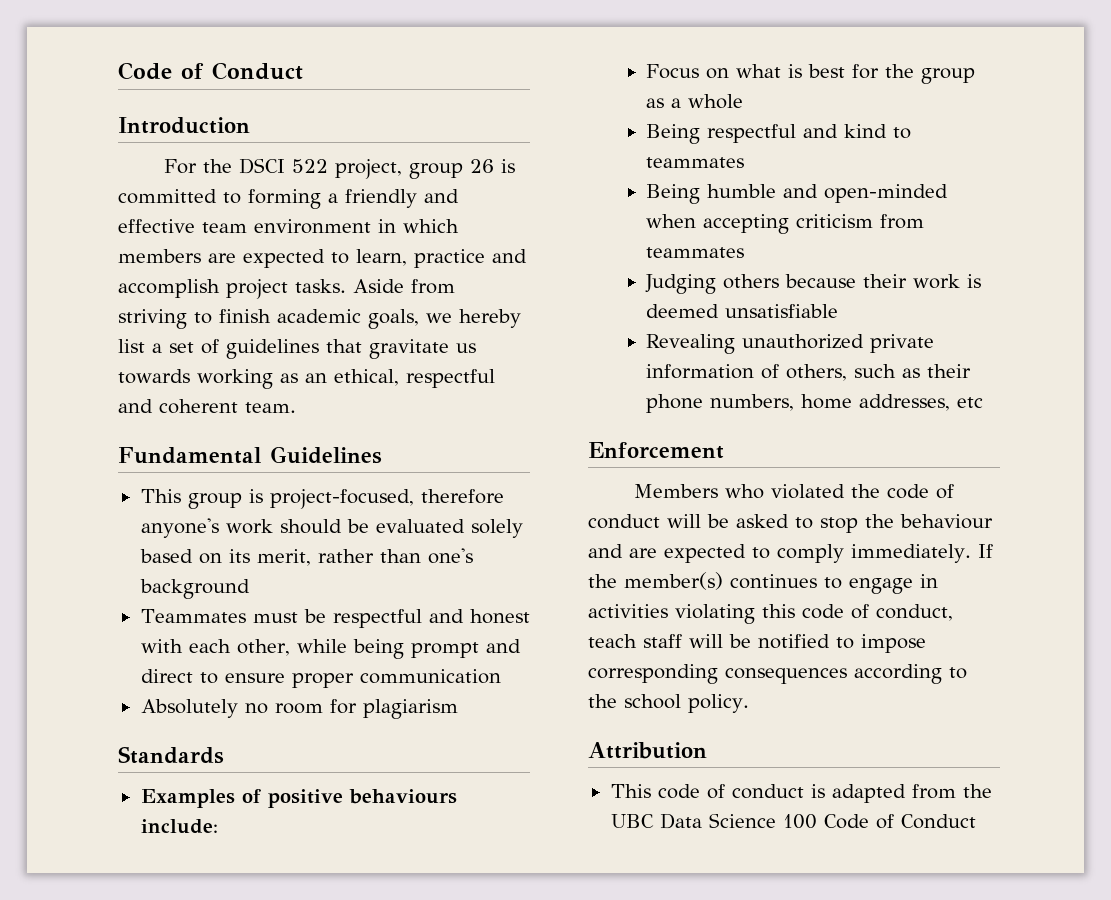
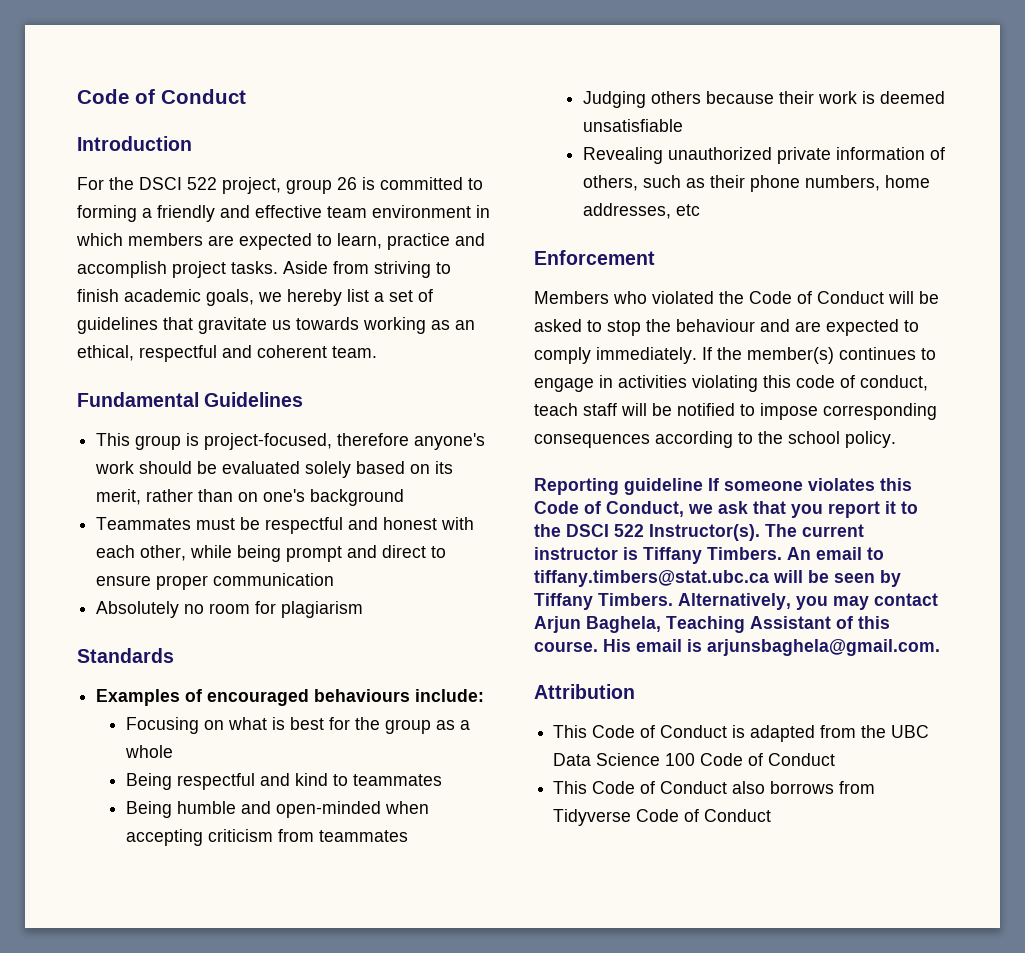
- This group is project-focused, therefore anyone's work should be evaluated solely based on its merit, rather than one's background
+ This group is project-focused, therefore anyone's work should be evaluated solely based on its merit, rather than on one's background
- Examples of positive behaviours include:
+ Examples of encouraged behaviours include:
- Focus on what is best for the group as a whole
+ Focusing on what is best for the group as a whole
- Members who violated the code of conduct will be asked to stop the behaviour and are expected to comply immediately.
+ Members who violated the Code of Conduct will be asked to stop the behaviour and are expected to comply immediately.
+ Reporting guideline If someone violates this Code of Conduct, we ask that you report it to the DSCI 522 Instructor(s). The current instructor is Tiffany Timbers. An email to tiffany.timbers@stat.ubc.ca will be seen by Tiffany Timbers. Alternatively, you may contact Arjun Baghela, Teaching Assistant of this course. His email is arjunsbaghela@gmail.com.
- This code of conduct is adapted from the UBC Data Science 100 Code of Conduct
+ This Code of Conduct is adapted from the UBC Data Science 100 Code of Conduct
+ This Code of Conduct also borrows from Tidyverse Code of Conduct

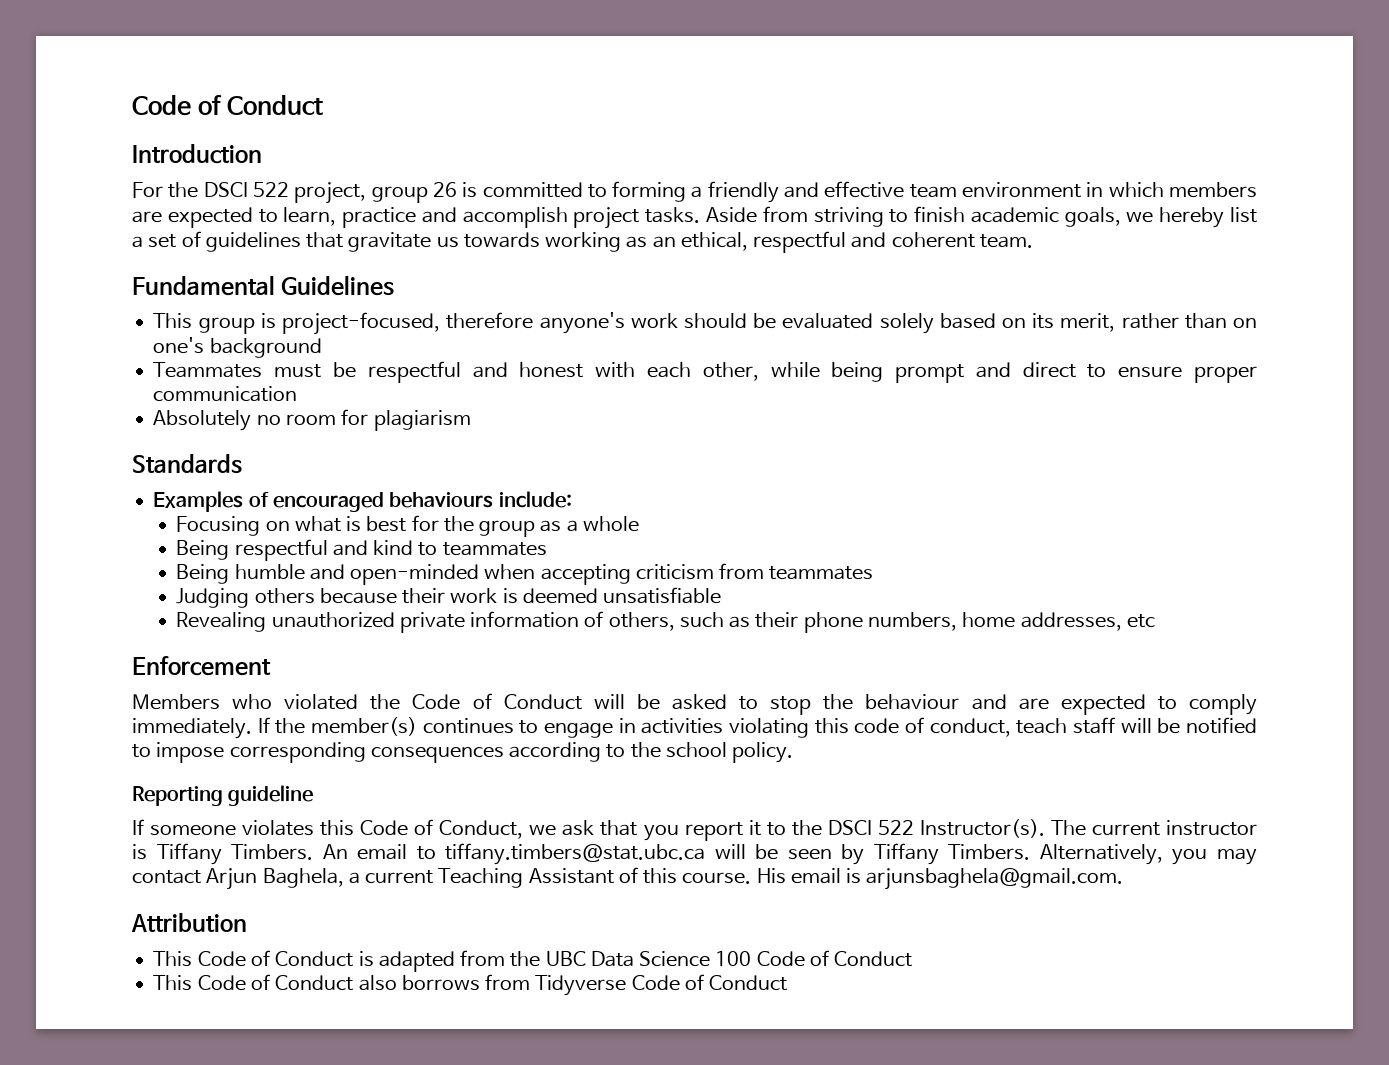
- Reporting guideline If someone violates this Code of Conduct, we ask that you report it to the DSCI 522 Instructor(s).
+ Reporting guideline
+ If someone violates this Code of Conduct, we ask that you report it to the DSCI 522 Instructor(s).
- Alternatively, you may contact Arjun Baghela, Teaching Assistant of this course.
+ Alternatively, you may contact Arjun Baghela, a current Teaching Assistant of this course.

